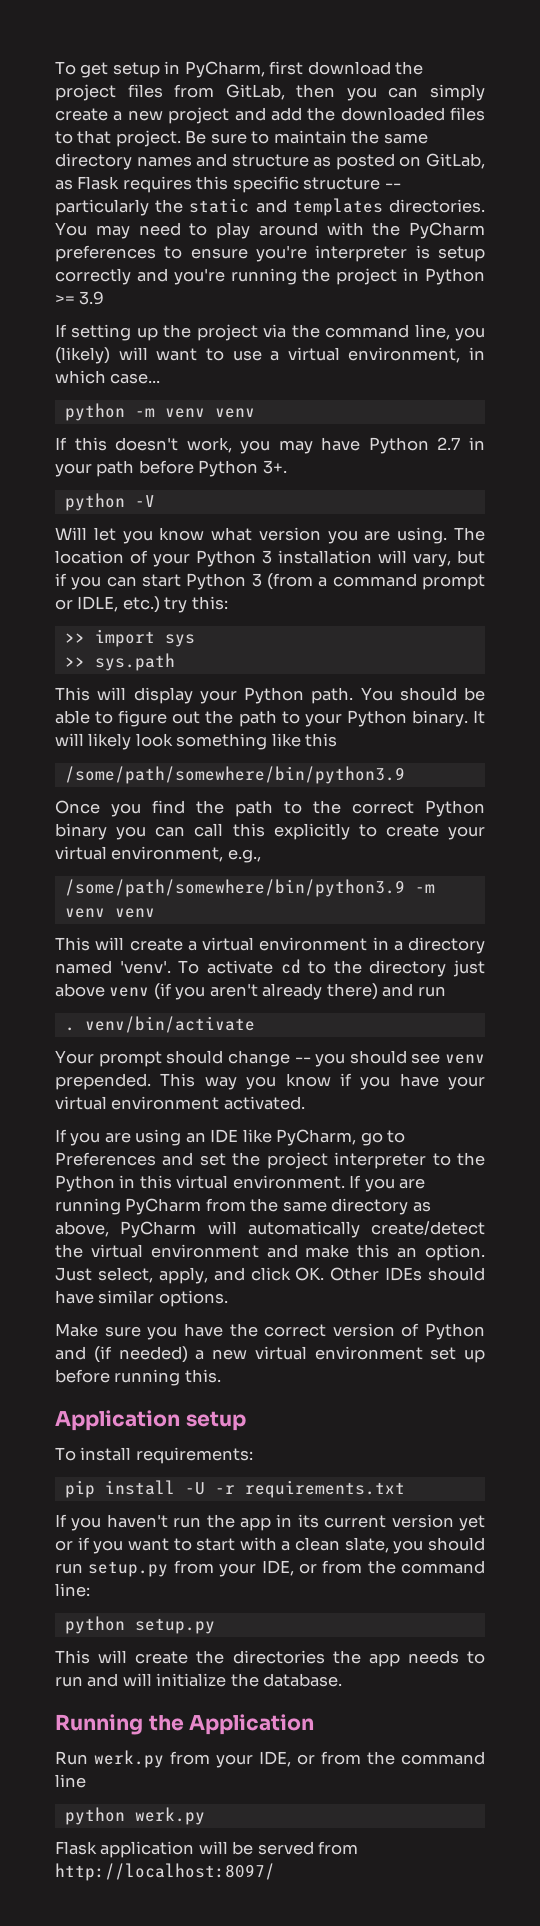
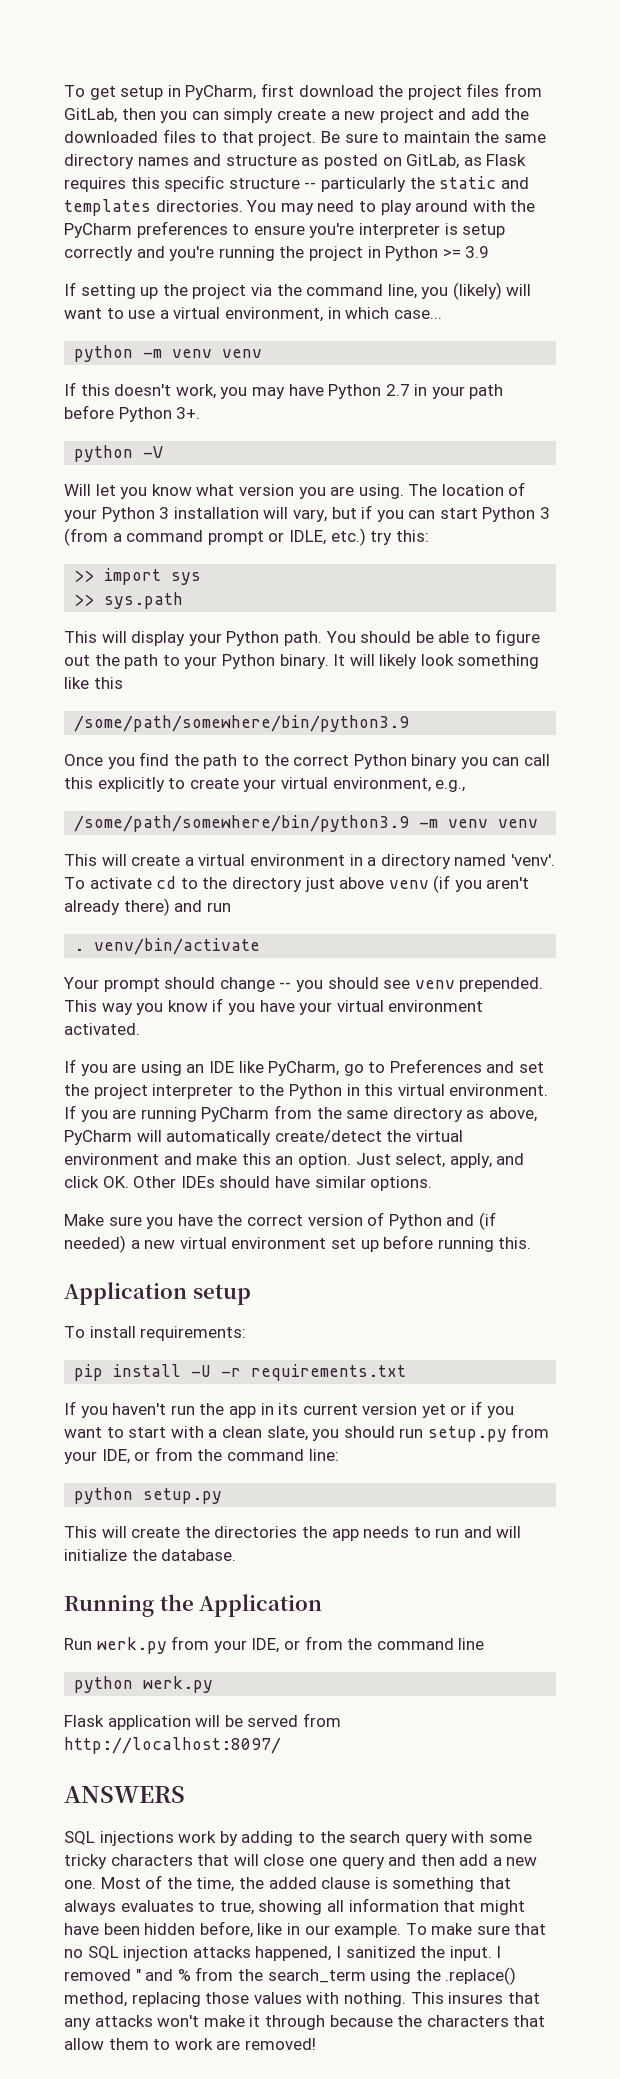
+ ANSWERS
+ SQL injections work by adding to the search query with some tricky characters that will close one query and then add a new one. Most of the time, the added clause is something that always evaluates to true, showing all information that might have been hidden before, like in our example. To make sure that no SQL injection attacks happened, I sanitized the input. I removed " and % from the search_term using the .replace() method, replacing those values with nothing. This insures that any attacks won't make it through because the characters that allow them to work are removed!

